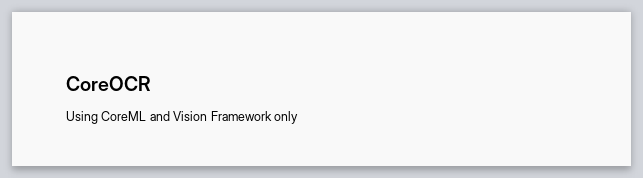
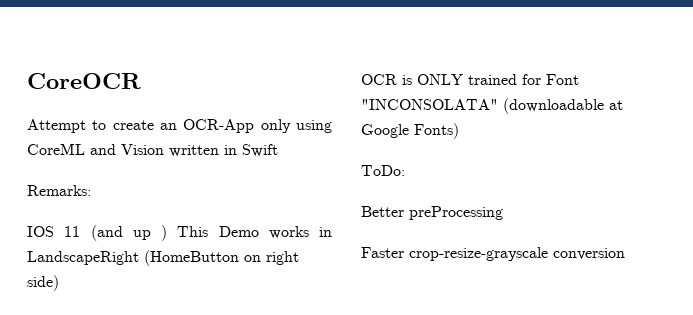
- Using CoreML and Vision Framework only
+ Attempt to create an OCR-App only using CoreML and Vision written in Swift
+ Remarks:
+ IOS 11 (and up ) This Demo works in LandscapeRight (HomeButton on right side)
+ OCR is ONLY trained for Font "INCONSOLATA" (downloadable at Google Fonts)
+ ToDo:
+ Better preProcessing
+ Faster crop-resize-grayscale conversion

